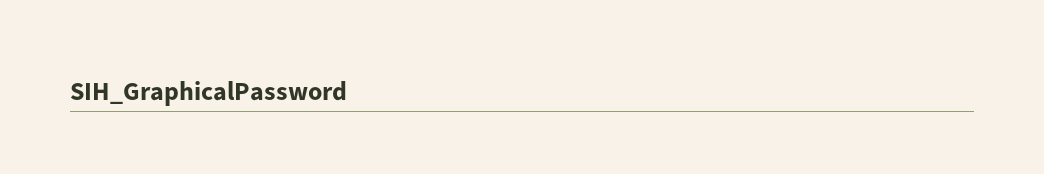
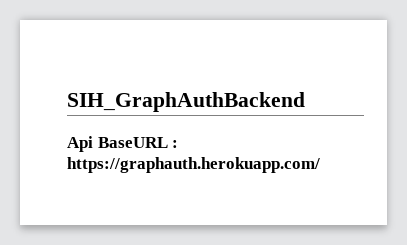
- SIH_GraphicalPassword
+ SIH_GraphAuthBackend
+ Api BaseURL : https://graphauth.herokuapp.com/

